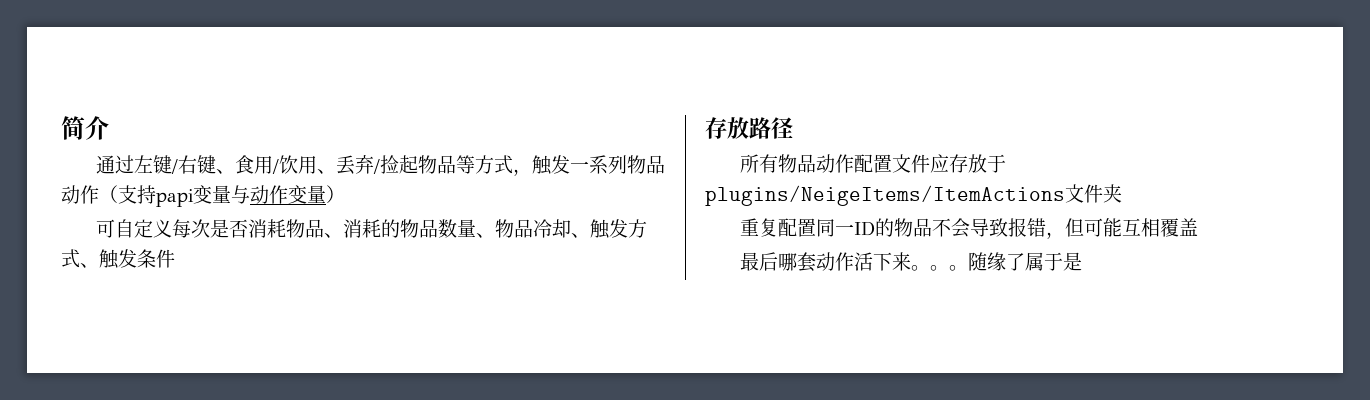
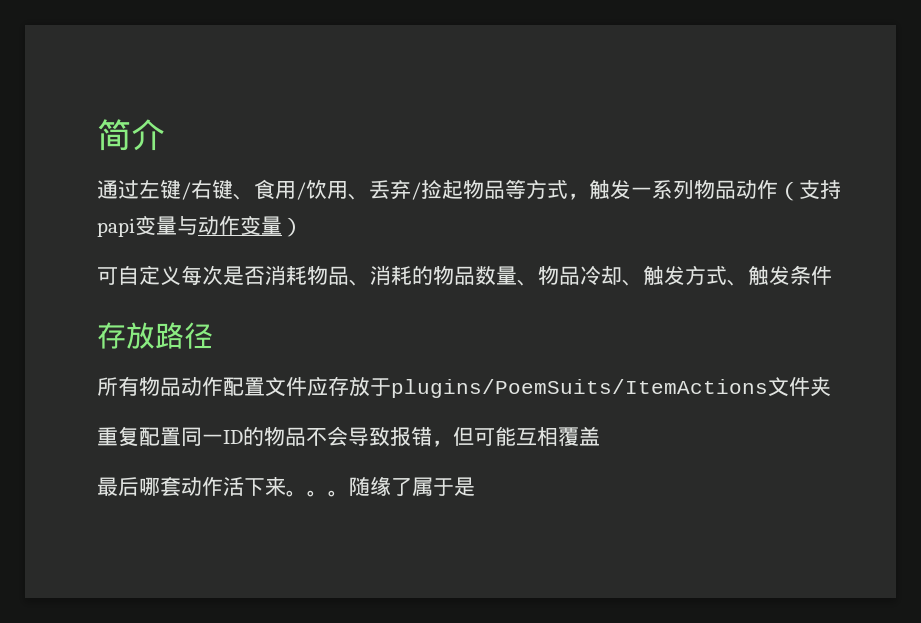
- 所有物品动作配置文件应存放于plugins/NeigeItems/ItemActions文件夹
+ 所有物品动作配置文件应存放于plugins/PoemSuits/ItemActions文件夹

